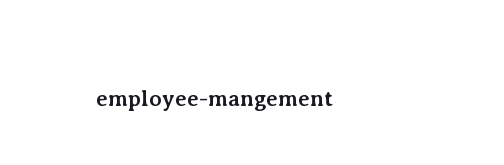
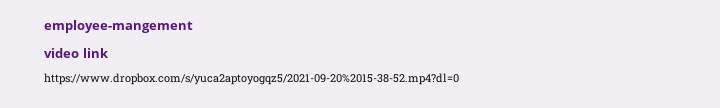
+ video link
+ https://www.dropbox.com/s/yuca2aptoyogqz5/2021-09-20%2015-38-52.mp4?dl=0

